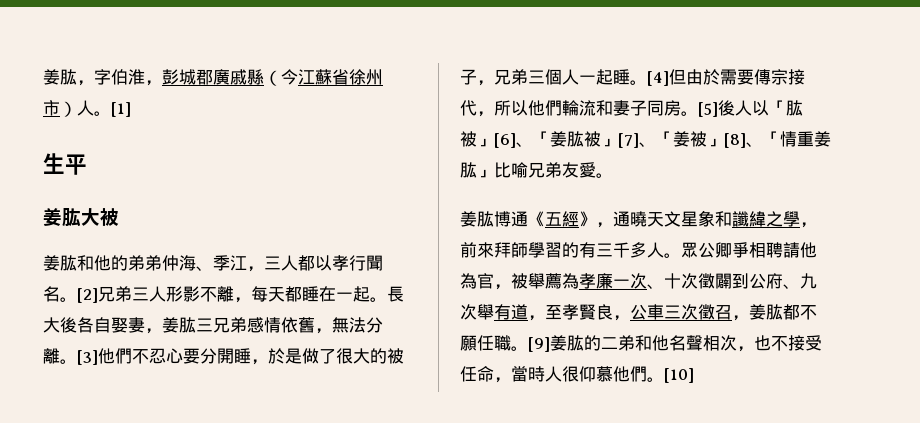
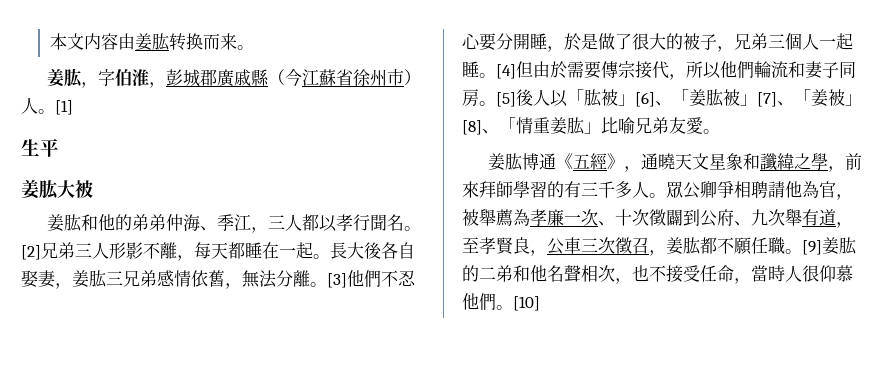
+ 本文内容由姜肱转换而来。

